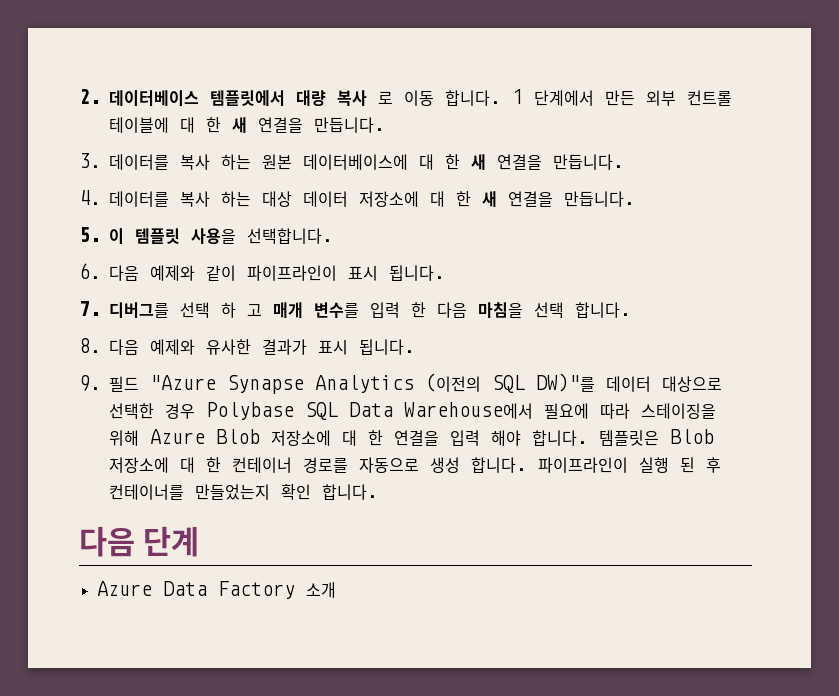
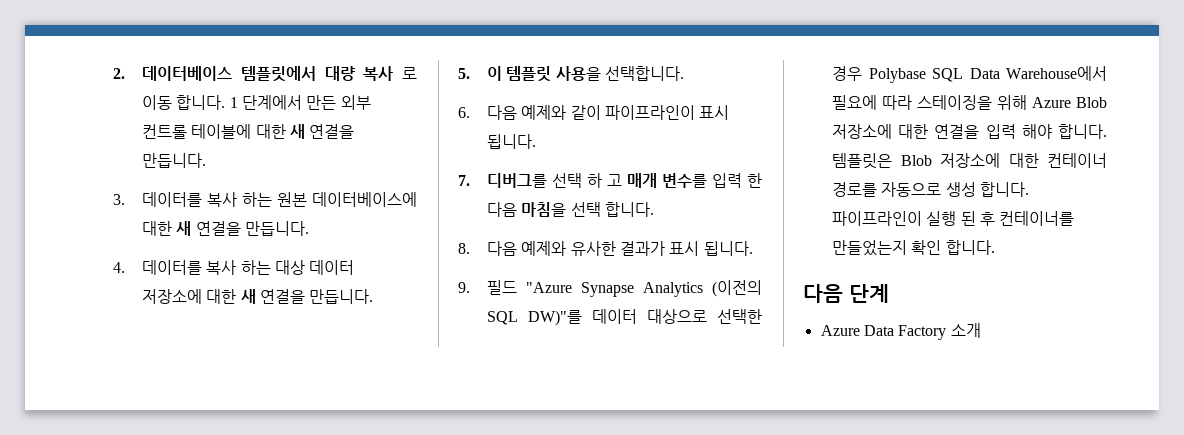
- 1 단계에서 만든 외부 컨트롤 테이블에 대 한 새 연결을 만듭니다.
+ 1 단계에서 만든 외부 컨트롤 테이블에 대한 새 연결을 만듭니다.
- 3. 데이터를 복사 하는 원본 데이터베이스에 대 한 새 연결을 만듭니다.
+ 3. 데이터를 복사 하는 원본 데이터베이스에 대한 새 연결을 만듭니다.
- 4. 데이터를 복사 하는 대상 데이터 저장소에 대 한 새 연결을 만듭니다.
+ 4. 데이터를 복사 하는 대상 데이터 저장소에 대한 새 연결을 만듭니다.
- 9. 필드 "Azure Synapse Analytics (이전의 SQL DW)"를 데이터 대상으로 선택한 경우 Polybase SQL Data Warehouse에서 필요에 따라 스테이징을 위해 Azure Blob 저장소에 대 한 연결을 입력 해야 합니다.
+ 9. 필드 "Azure Synapse Analytics (이전의 SQL DW)"를 데이터 대상으로 선택한 경우 Polybase SQL Data Warehouse에서 필요에 따라 스테이징을 위해 Azure Blob 저장소에 대한 연결을 입력 해야 합니다.
- 템플릿은 Blob 저장소에 대 한 컨테이너 경로를 자동으로 생성 합니다.
+ 템플릿은 Blob 저장소에 대한 컨테이너 경로를 자동으로 생성 합니다.

